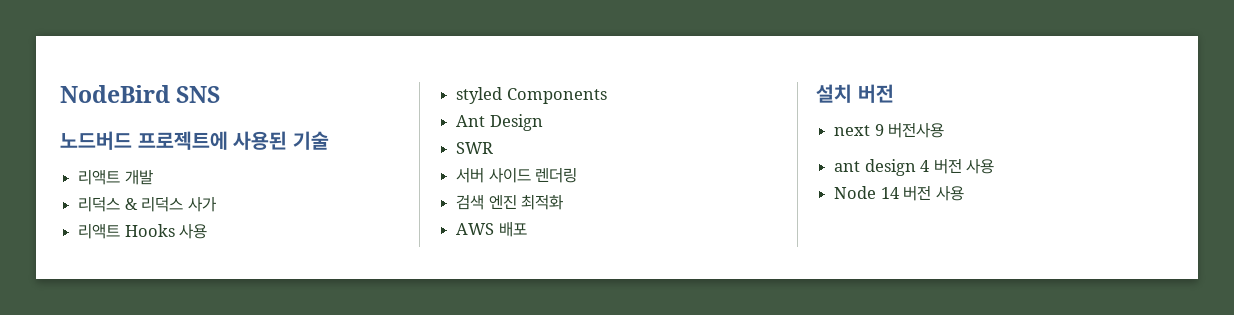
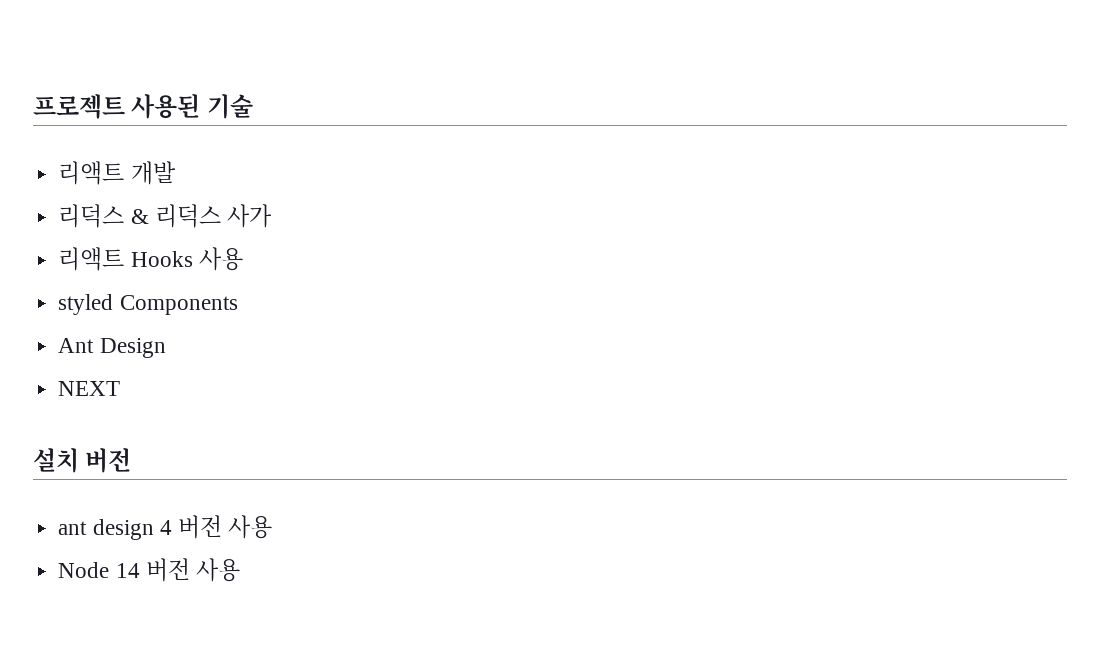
- NodeBird SNS
- 노드버드 프로젝트에 사용된 기술
+ 프로젝트 사용된 기술
- SWR
- 서버 사이드 렌더링
- 검색 엔진 최적화
- AWS 배포
+ NEXT
- next 9 버전사용

